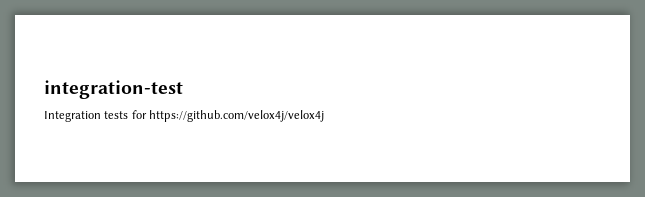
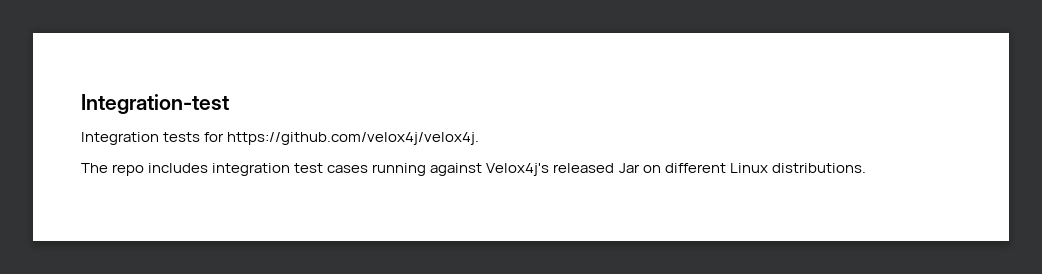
- integration-test
+ Integration-test
- Integration tests for https://github.com/velox4j/velox4j
+ Integration tests for https://github.com/velox4j/velox4j.
+ The repo includes integration test cases running against Velox4j's released Jar on different Linux distributions.

